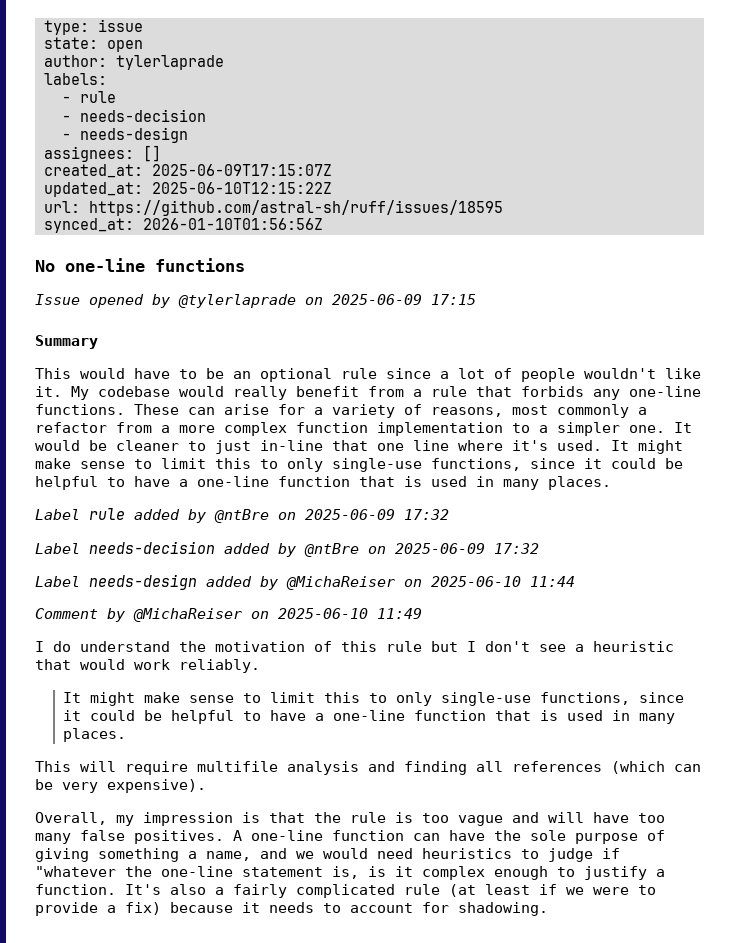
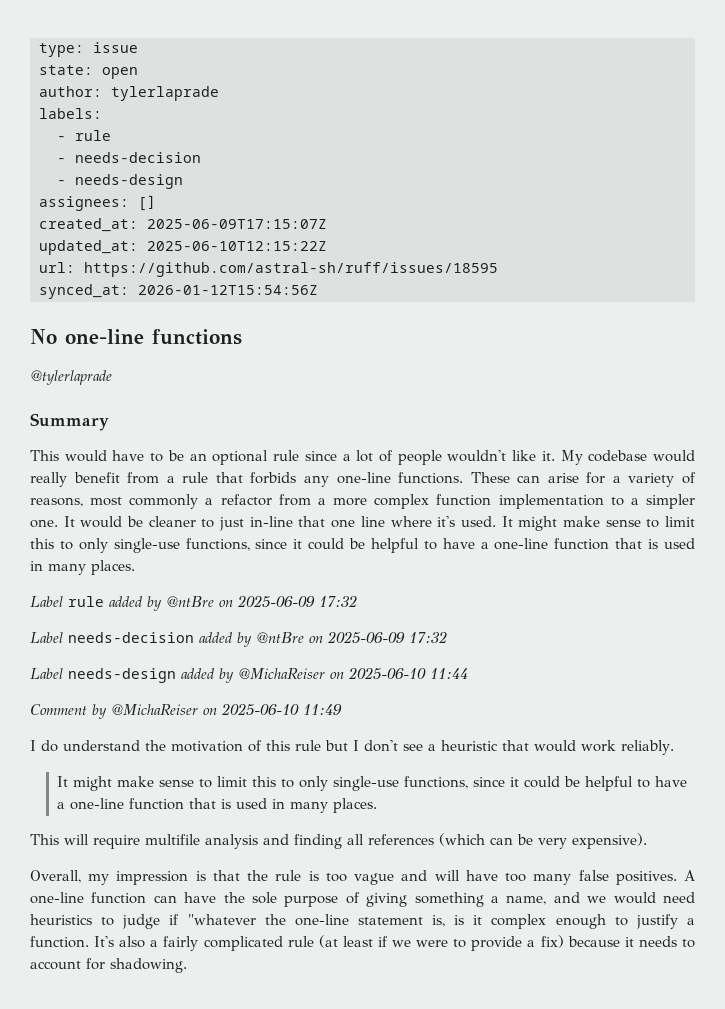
- synced_at: 2026-01-10T01:56:56Z
+ synced_at: 2026-01-12T15:54:56Z
- Issue opened by @tylerlaprade on 2025-06-09 17:15
+ @tylerlaprade

